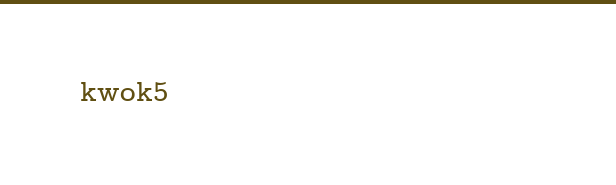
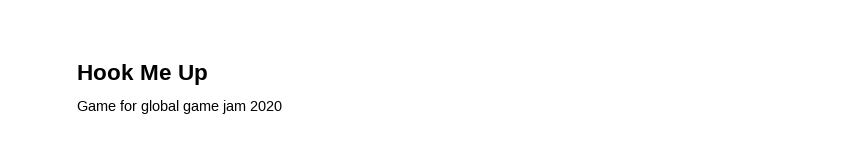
- kwok5
+ Hook Me Up
+ Game for global game jam 2020

